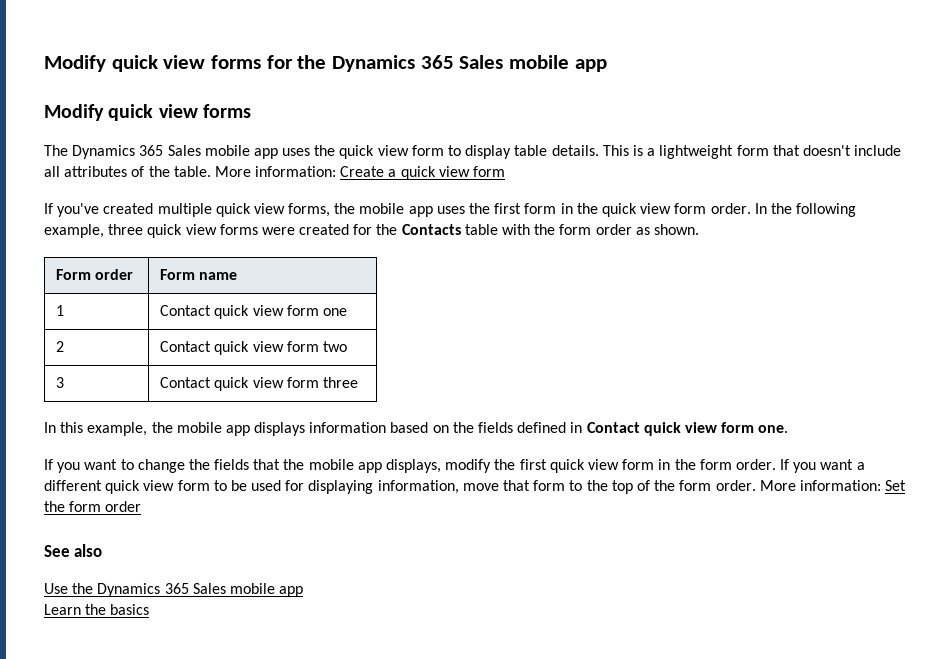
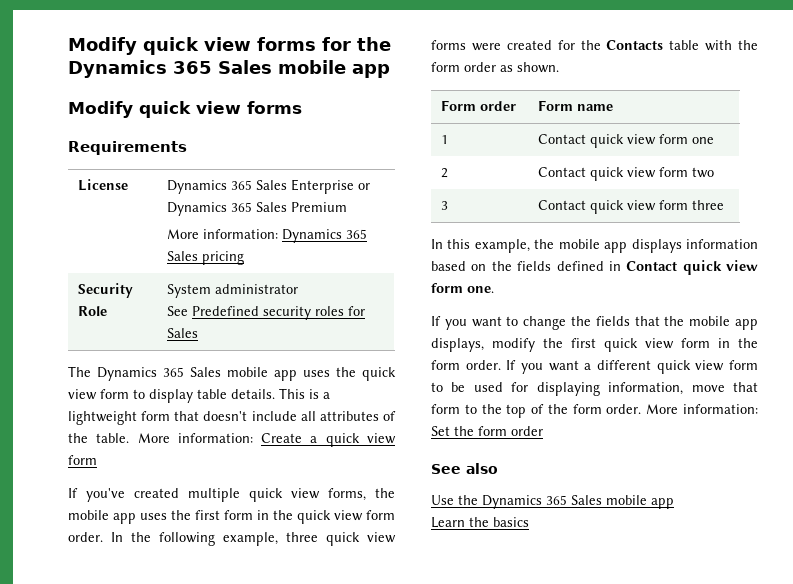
+ Requirements
+ License | Dynamics 365 Sales Enterprise or Dynamics 365 Sales Premium
+ More information: Dynamics 365 Sales pricing
+ Security Role | System administrator
+ See Predefined security roles for Sales

